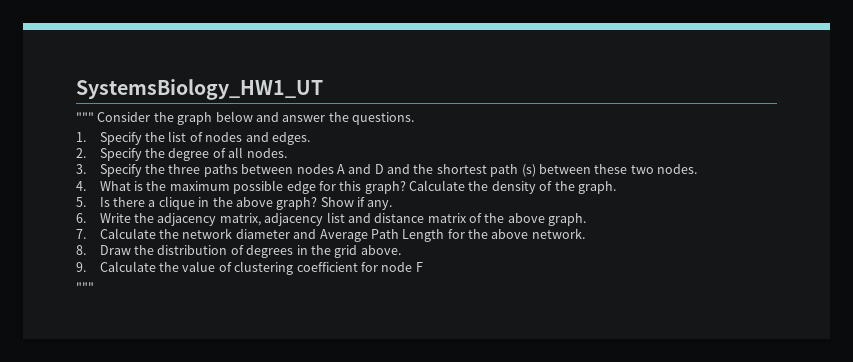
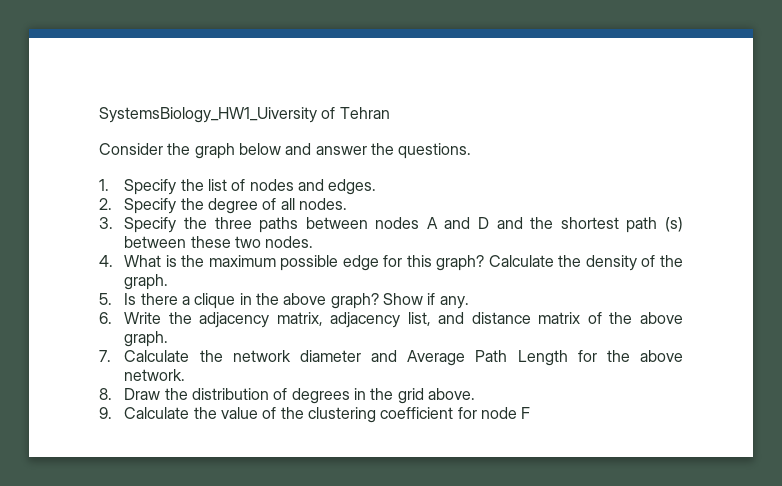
- SystemsBiology_HW1_UT
- """ Consider the graph below and answer the questions.
+ SystemsBiology_HW1_Uiversity of Tehran
+ Consider the graph below and answer the questions.
- 6. Write the adjacency matrix, adjacency list and distance matrix of the above graph.
+ 6. Write the adjacency matrix, adjacency list, and distance matrix of the above graph.
- 9. Calculate the value of clustering coefficient for node F
- """
+ 9. Calculate the value of the clustering coefficient for node F

